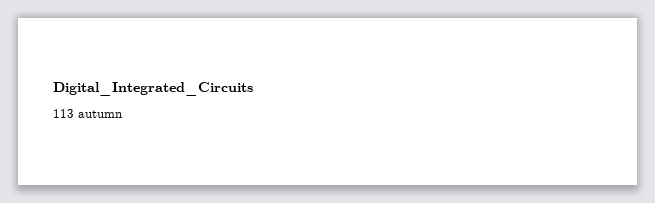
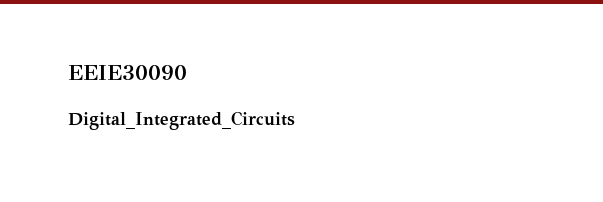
+ EEIE30090
- 113 autumn

